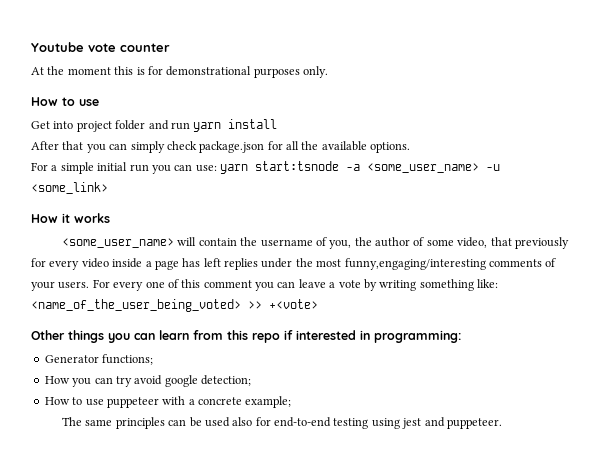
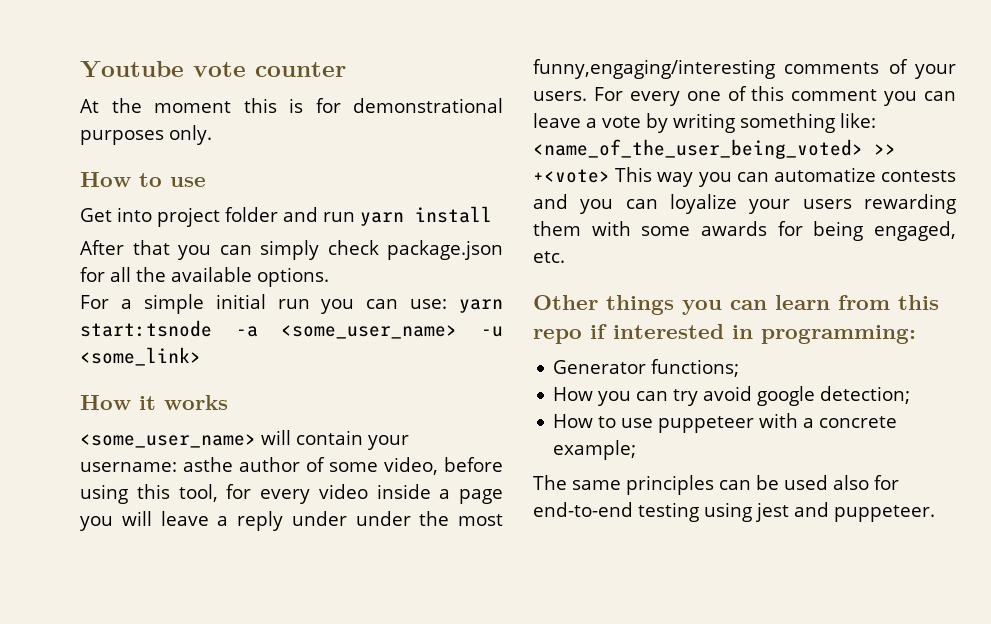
- <some_user_name> will contain the username of you, the author of some video, that previously for every video inside a page has left replies under the most funny,engaging/interesting comments of your users.
+ <some_user_name> will contain your username: asthe author of some video, before using this tool, for every video inside a page you will leave a reply under under the most funny,engaging/interesting comments of your users.
- For every one of this comment you can leave a vote by writing something like: <name_of_the_user_being_voted> >> +<vote>
+ For every one of this comment you can leave a vote by writing something like: <name_of_the_user_being_voted> >> +<vote> This way you can automatize contests and you can loyalize your users rewarding them with some awards for being engaged, etc.

